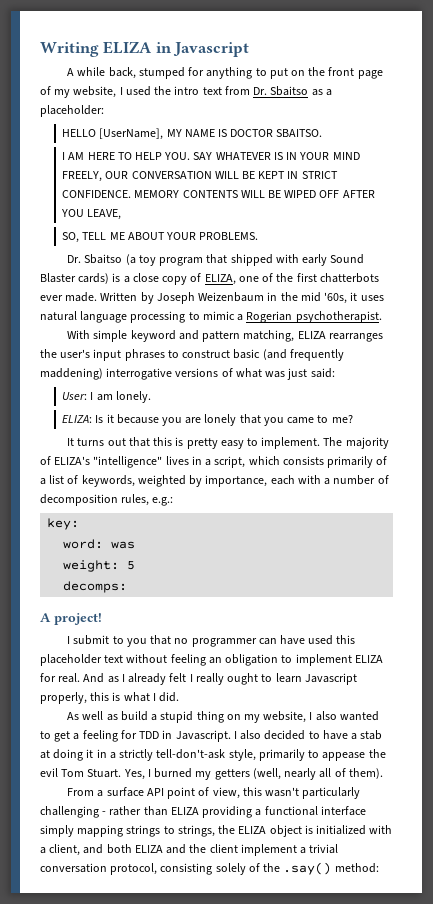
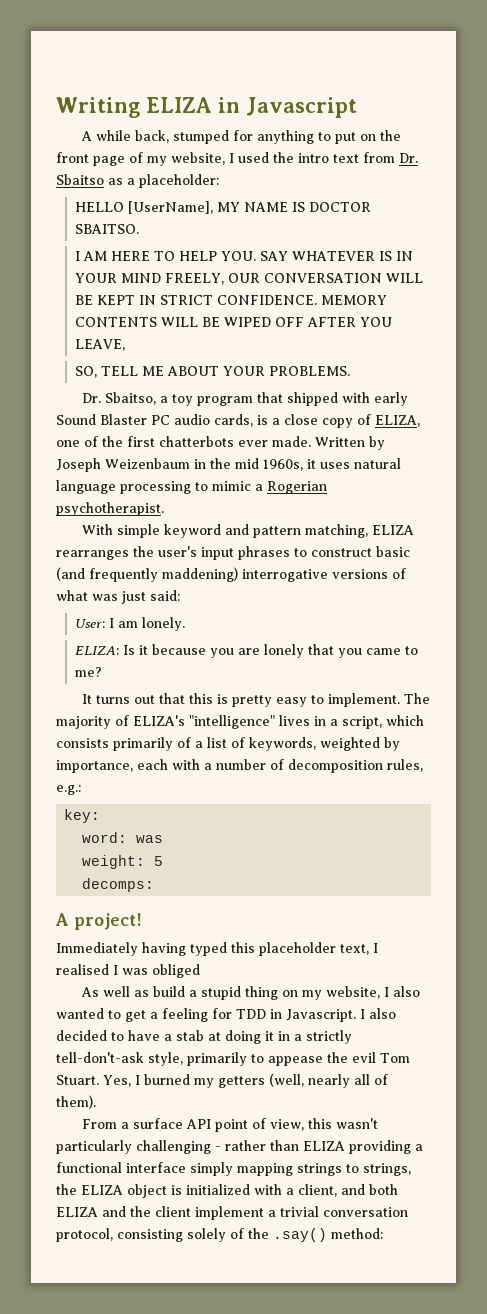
- Dr. Sbaitso (a toy program that shipped with early Sound Blaster cards) is a close copy of ELIZA, one of the first chatterbots ever made.
+ Dr. Sbaitso, a toy program that shipped with early Sound Blaster PC audio cards, is a close copy of ELIZA, one of the first chatterbots ever made.
- Written by Joseph Weizenbaum in the mid '60s, it uses natural language processing to mimic a Rogerian psychotherapist.
+ Written by Joseph Weizenbaum in the mid 1960s, it uses natural language processing to mimic a Rogerian psychotherapist.
- I submit to you that no programmer can have used this placeholder text without feeling an obligation to implement ELIZA for real. And as I already felt I really ought to learn Javascript properly, this is what I did.
+ Immediately having typed this placeholder text, I realised I was obliged

